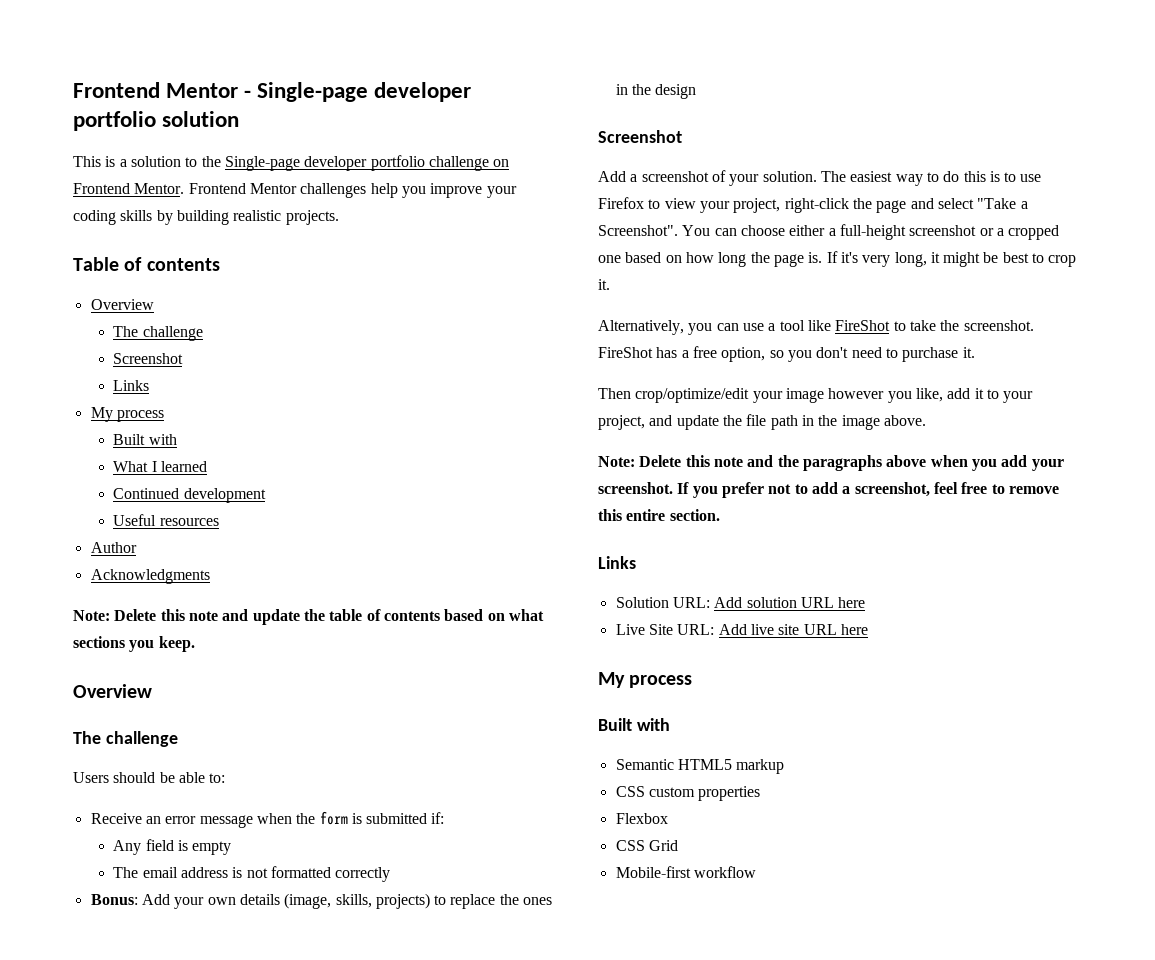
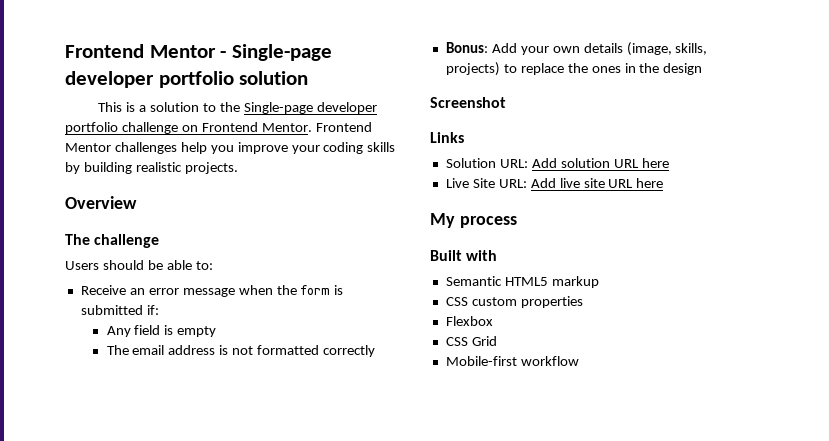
- Table of contents
- Overview
- The challenge
- Screenshot
- Links
- My process
- Built with
- What I learned
- Continued development
- Useful resources
- Author
- Acknowledgments
- Note: Delete this note and update the table of contents based on what sections you keep.
- Add a screenshot of your solution. The easiest way to do this is to use Firefox to view your project, right-click the page and select "Take a Screenshot". You can choose either a full-height screenshot or a cropped one based on how long the page is. If it's very long, it might be best to crop it.
- Alternatively, you can use a tool like FireShot to take the screenshot. FireShot has a free option, so you don't need to purchase it.
- Then crop/optimize/edit your image however you like, add it to your project, and update the file path in the image above.
- Note: Delete this note and the paragraphs above when you add your screenshot. If you prefer not to add a screenshot, feel free to remove this entire section.

